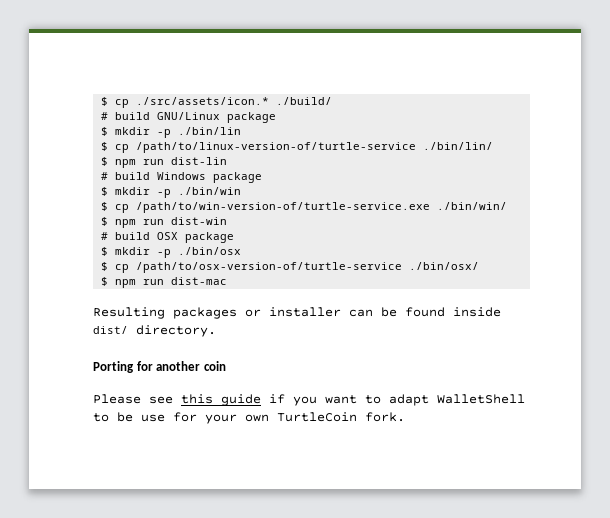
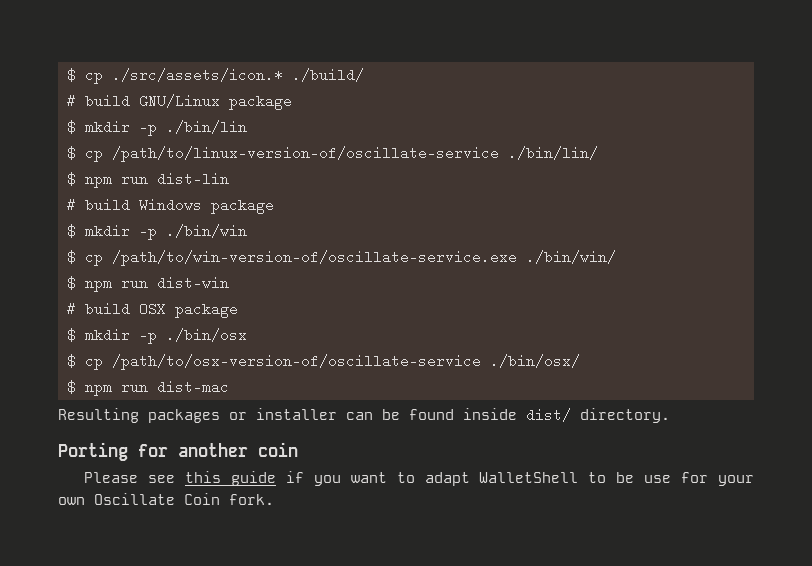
- $ cp /path/to/linux-version-of/turtle-service ./bin/lin/
+ $ cp /path/to/linux-version-of/oscillate-service ./bin/lin/
- $ cp /path/to/win-version-of/turtle-service.exe ./bin/win/
+ $ cp /path/to/win-version-of/oscillate-service.exe ./bin/win/
- $ cp /path/to/osx-version-of/turtle-service ./bin/osx/
+ $ cp /path/to/osx-version-of/oscillate-service ./bin/osx/
- Please see this guide if you want to adapt WalletShell to be use for your own TurtleCoin fork.
+ Please see this guide if you want to adapt WalletShell to be use for your own Oscillate Coin fork.

